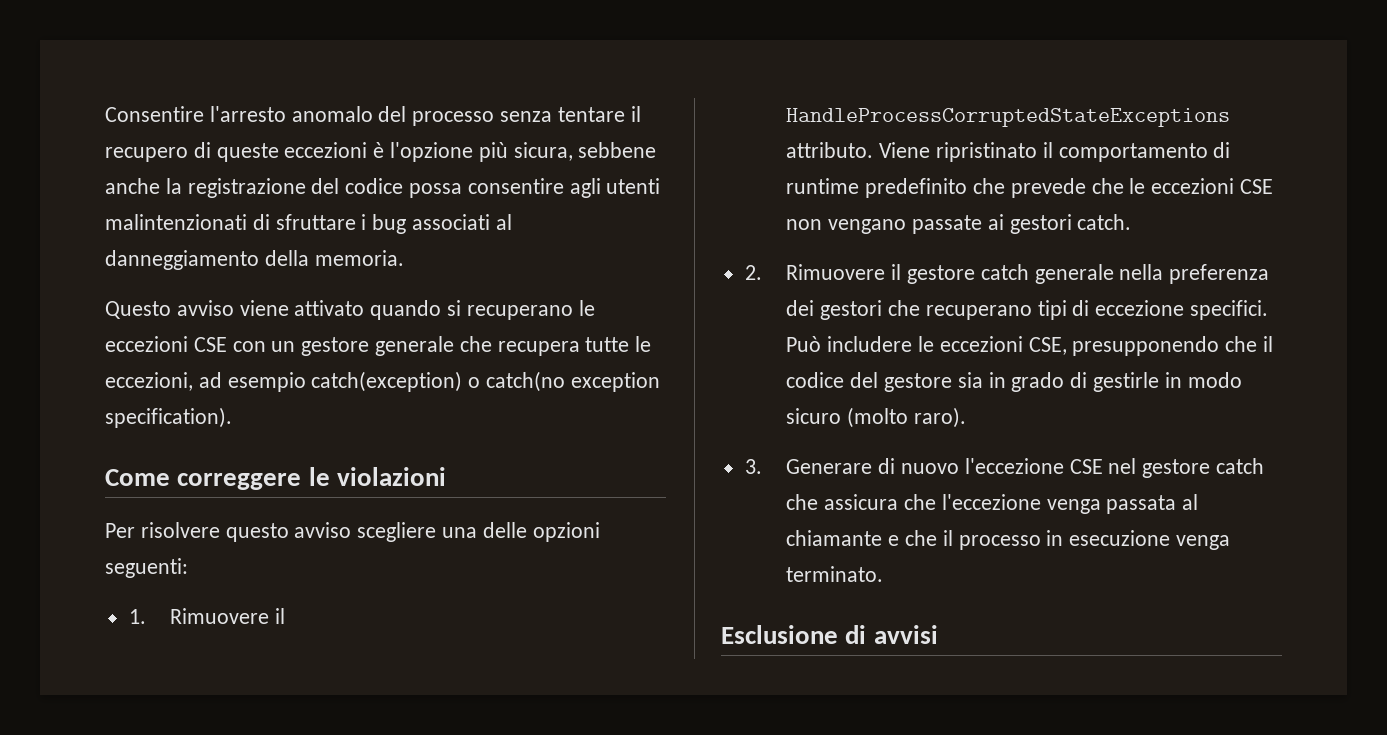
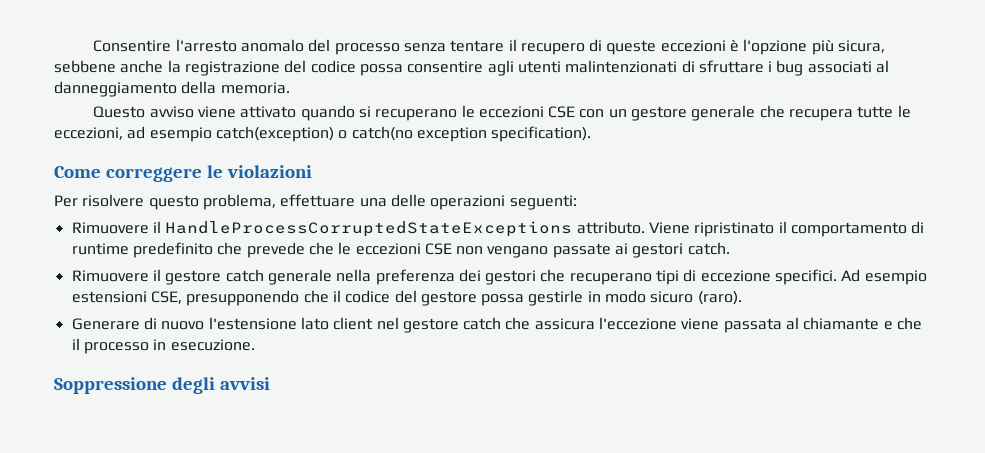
- Per risolvere questo avviso scegliere una delle opzioni seguenti:
+ Per risolvere questo problema, effettuare una delle operazioni seguenti:
- 1. Rimuovere il HandleProcessCorruptedStateExceptions attributo.
+ Rimuovere il HandleProcessCorruptedStateExceptions attributo.
- 2. Rimuovere il gestore catch generale nella preferenza dei gestori che recuperano tipi di eccezione specifici.
+ Rimuovere il gestore catch generale nella preferenza dei gestori che recuperano tipi di eccezione specifici.
- Può includere le eccezioni CSE, presupponendo che il codice del gestore sia in grado di gestirle in modo sicuro (molto raro).
- 3. Generare di nuovo l'eccezione CSE nel gestore catch che assicura che l'eccezione venga passata al chiamante e che il processo in esecuzione venga terminato.
- Esclusione di avvisi
+ Ad esempio estensioni CSE, presupponendo che il codice del gestore possa gestirle in modo sicuro (raro).
+ Generare di nuovo l'estensione lato client nel gestore catch che assicura l'eccezione viene passata al chiamante e che il processo in esecuzione.
+ Soppressione degli avvisi

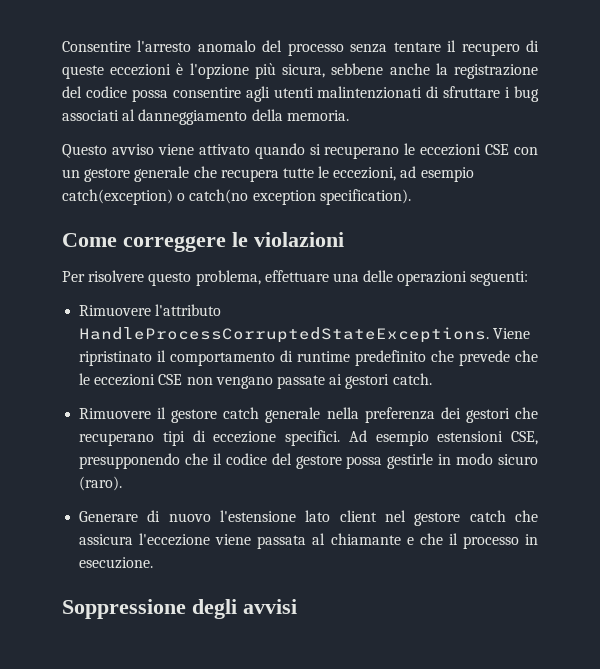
- Rimuovere il HandleProcessCorruptedStateExceptions attributo.
+ Rimuovere l'attributo HandleProcessCorruptedStateExceptions.

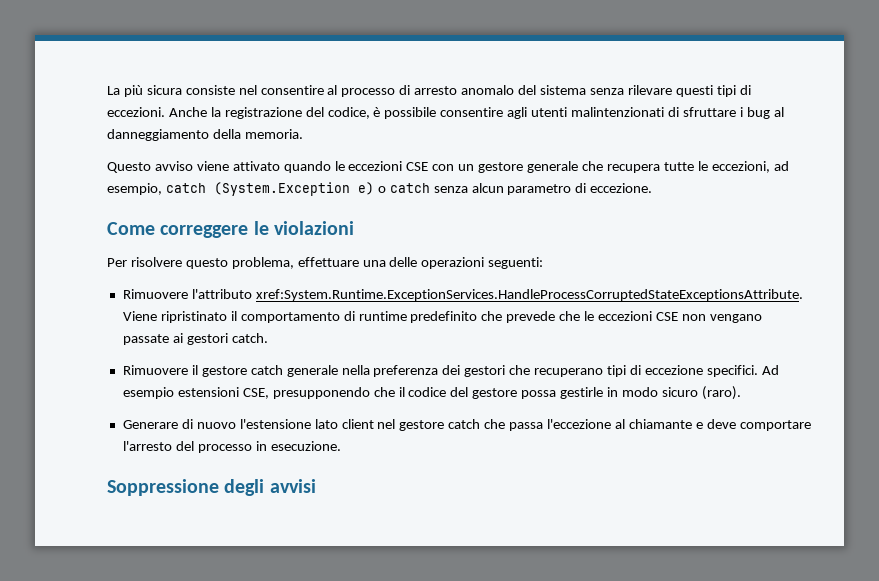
- Consentire l'arresto anomalo del processo senza tentare il recupero di queste eccezioni è l'opzione più sicura, sebbene anche la registrazione del codice possa consentire agli utenti malintenzionati di sfruttare i bug associati al danneggiamento della memoria.
+ La più sicura consiste nel consentire al processo di arresto anomalo del sistema senza rilevare questi tipi di eccezioni. Anche la registrazione del codice, è possibile consentire agli utenti malintenzionati di sfruttare i bug al danneggiamento della memoria.
- Questo avviso viene attivato quando si recuperano le eccezioni CSE con un gestore generale che recupera tutte le eccezioni, ad esempio catch(exception) o catch(no exception specification).
+ Questo avviso viene attivato quando le eccezioni CSE con un gestore generale che recupera tutte le eccezioni, ad esempio, catch (System.Exception e) o catch senza alcun parametro di eccezione.
- Rimuovere l'attributo HandleProcessCorruptedStateExceptions. Viene ripristinato il comportamento di runtime predefinito che prevede che le eccezioni CSE non vengano passate ai gestori catch.
+ Rimuovere l'attributo xref:System.Runtime.ExceptionServices.HandleProcessCorruptedStateExceptionsAttribute. Viene ripristinato il comportamento di runtime predefinito che prevede che le eccezioni CSE non vengano passate ai gestori catch.
- Generare di nuovo l'estensione lato client nel gestore catch che assicura l'eccezione viene passata al chiamante e che il processo in esecuzione.
+ Generare di nuovo l'estensione lato client nel gestore catch che passa l'eccezione al chiamante e deve comportare l'arresto del processo in esecuzione.

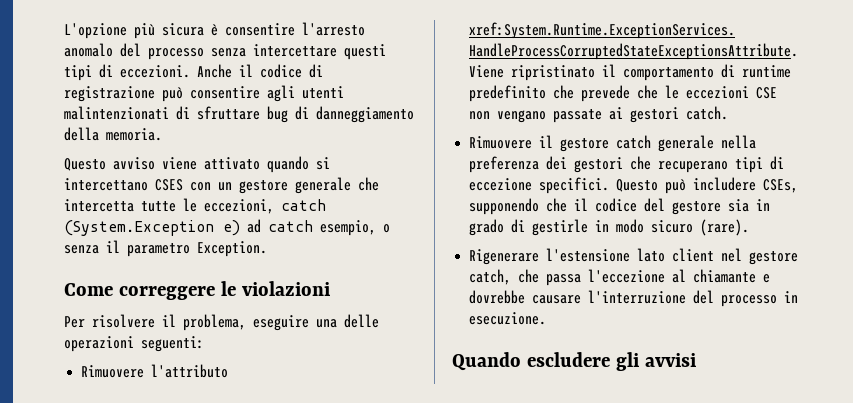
- La più sicura consiste nel consentire al processo di arresto anomalo del sistema senza rilevare questi tipi di eccezioni.
+ L'opzione più sicura è consentire l'arresto anomalo del processo senza intercettare questi tipi di eccezioni.
- Anche la registrazione del codice, è possibile consentire agli utenti malintenzionati di sfruttare i bug al danneggiamento della memoria.
+ Anche il codice di registrazione può consentire agli utenti malintenzionati di sfruttare bug di danneggiamento della memoria.
- Questo avviso viene attivato quando le eccezioni CSE con un gestore generale che recupera tutte le eccezioni, ad esempio, catch (System.Exception e) o catch senza alcun parametro di eccezione.
+ Questo avviso viene attivato quando si intercettano CSES con un gestore generale che intercetta tutte le eccezioni, catch (System.Exception e) ad catch esempio, o senza il parametro Exception.
- Per risolvere questo problema, effettuare una delle operazioni seguenti:
+ Per risolvere il problema, eseguire una delle operazioni seguenti:
- Ad esempio estensioni CSE, presupponendo che il codice del gestore possa gestirle in modo sicuro (raro).
- Generare di nuovo l'estensione lato client nel gestore catch che passa l'eccezione al chiamante e deve comportare l'arresto del processo in esecuzione.
+ Questo può includere CSEs, supponendo che il codice del gestore sia in grado di gestirle in modo sicuro (rare).
+ Rigenerare l'estensione lato client nel gestore catch, che passa l'eccezione al chiamante e dovrebbe causare l'interruzione del processo in esecuzione.
- Soppressione degli avvisi
+ Quando escludere gli avvisi

